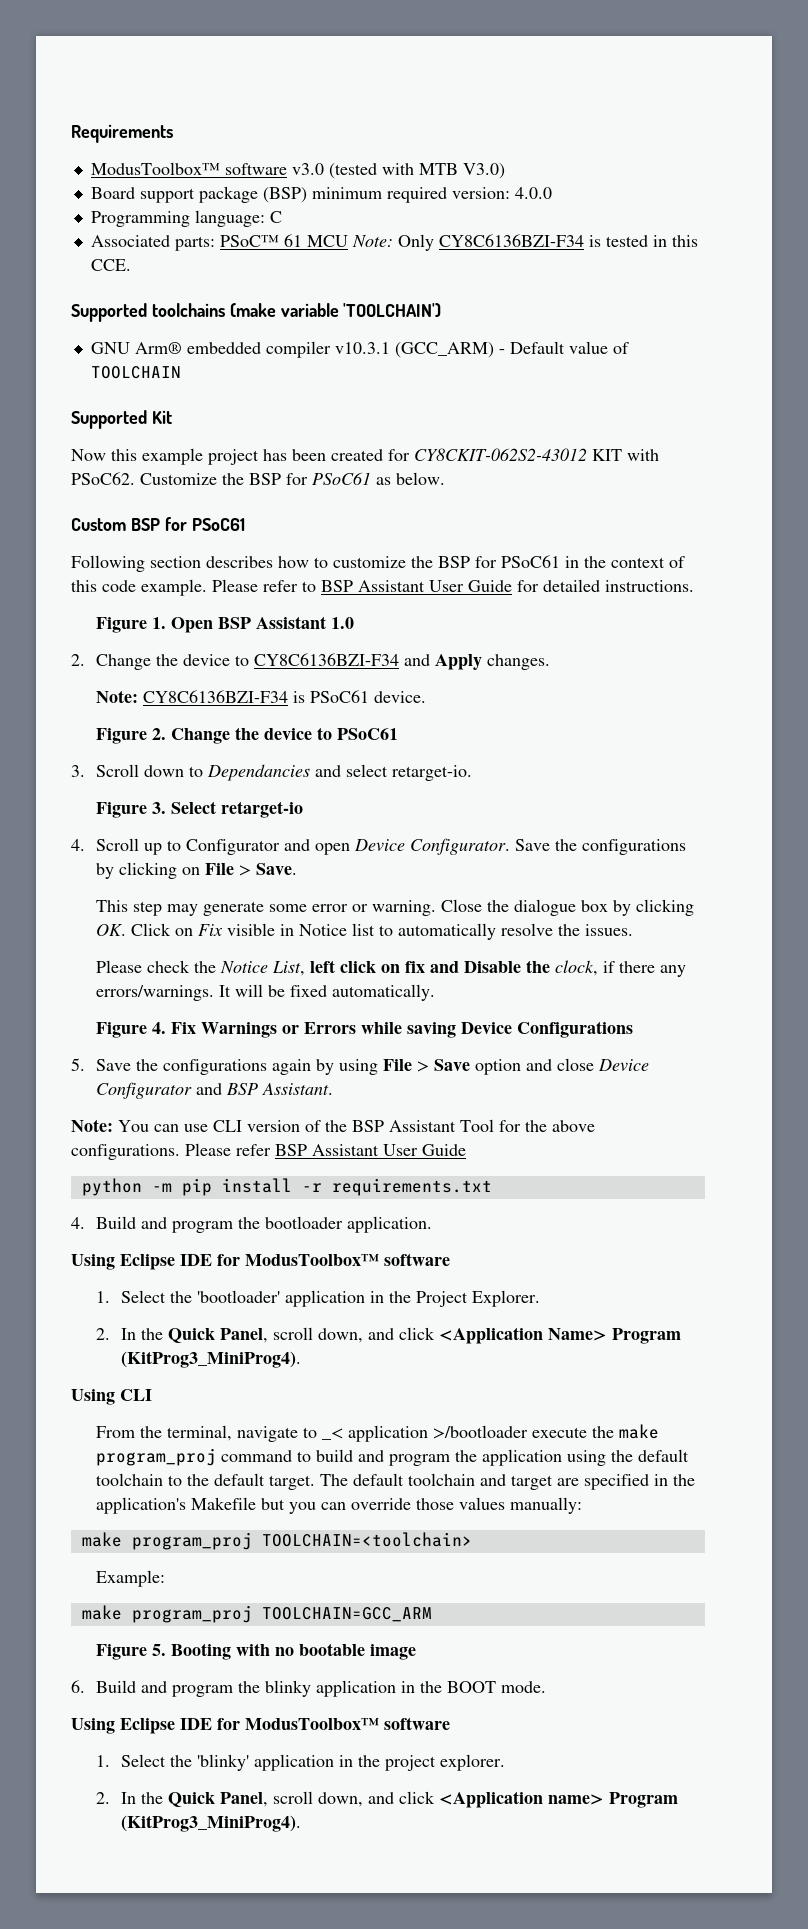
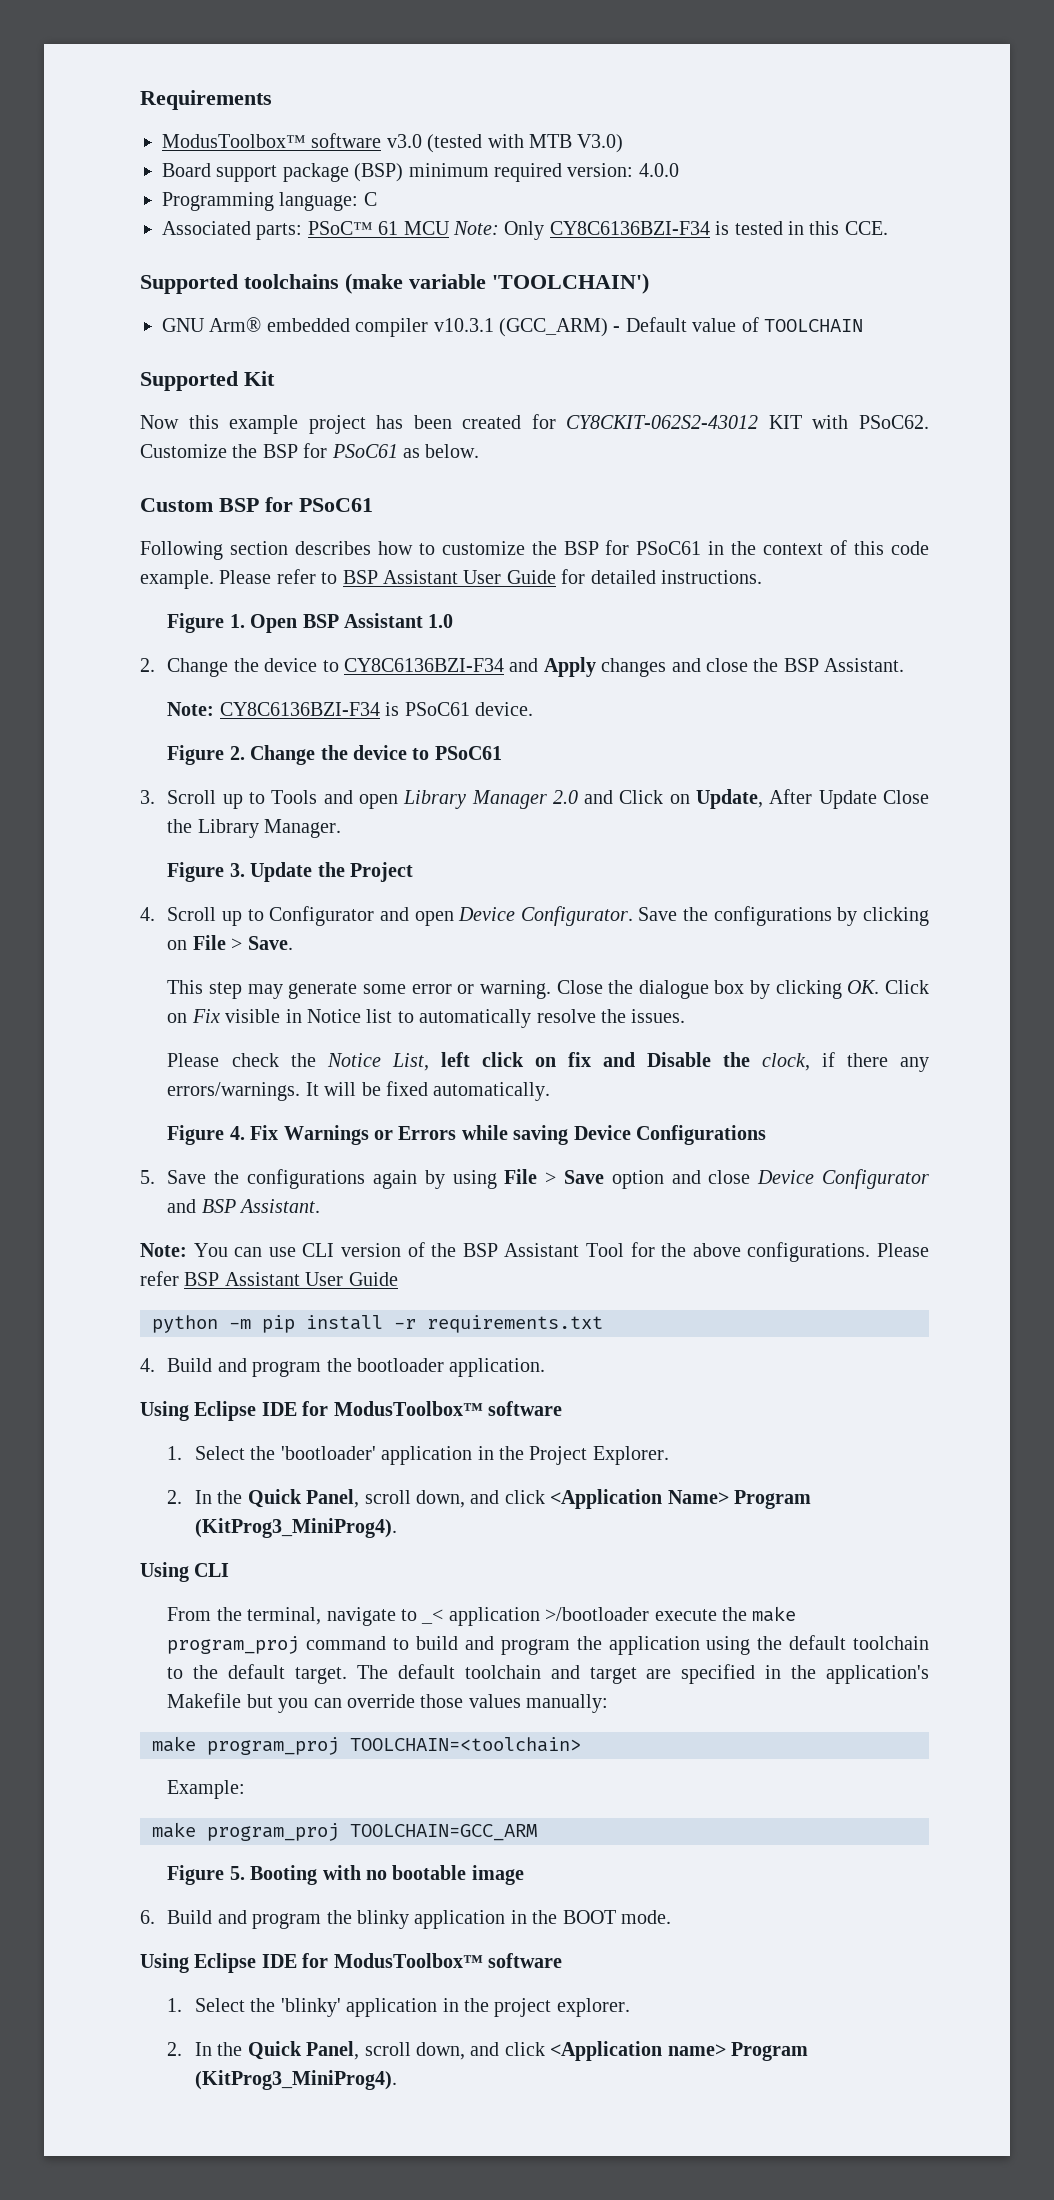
- 2. Change the device to CY8C6136BZI-F34 and Apply changes.
+ 2. Change the device to CY8C6136BZI-F34 and Apply changes and close the BSP Assistant.
- 3. Scroll down to Dependancies and select retarget-io.
+ 3. Scroll up to Tools and open Library Manager 2.0 and Click on Update, After Update Close the Library Manager.
- Figure 3. Select retarget-io
+ Figure 3. Update the Project

